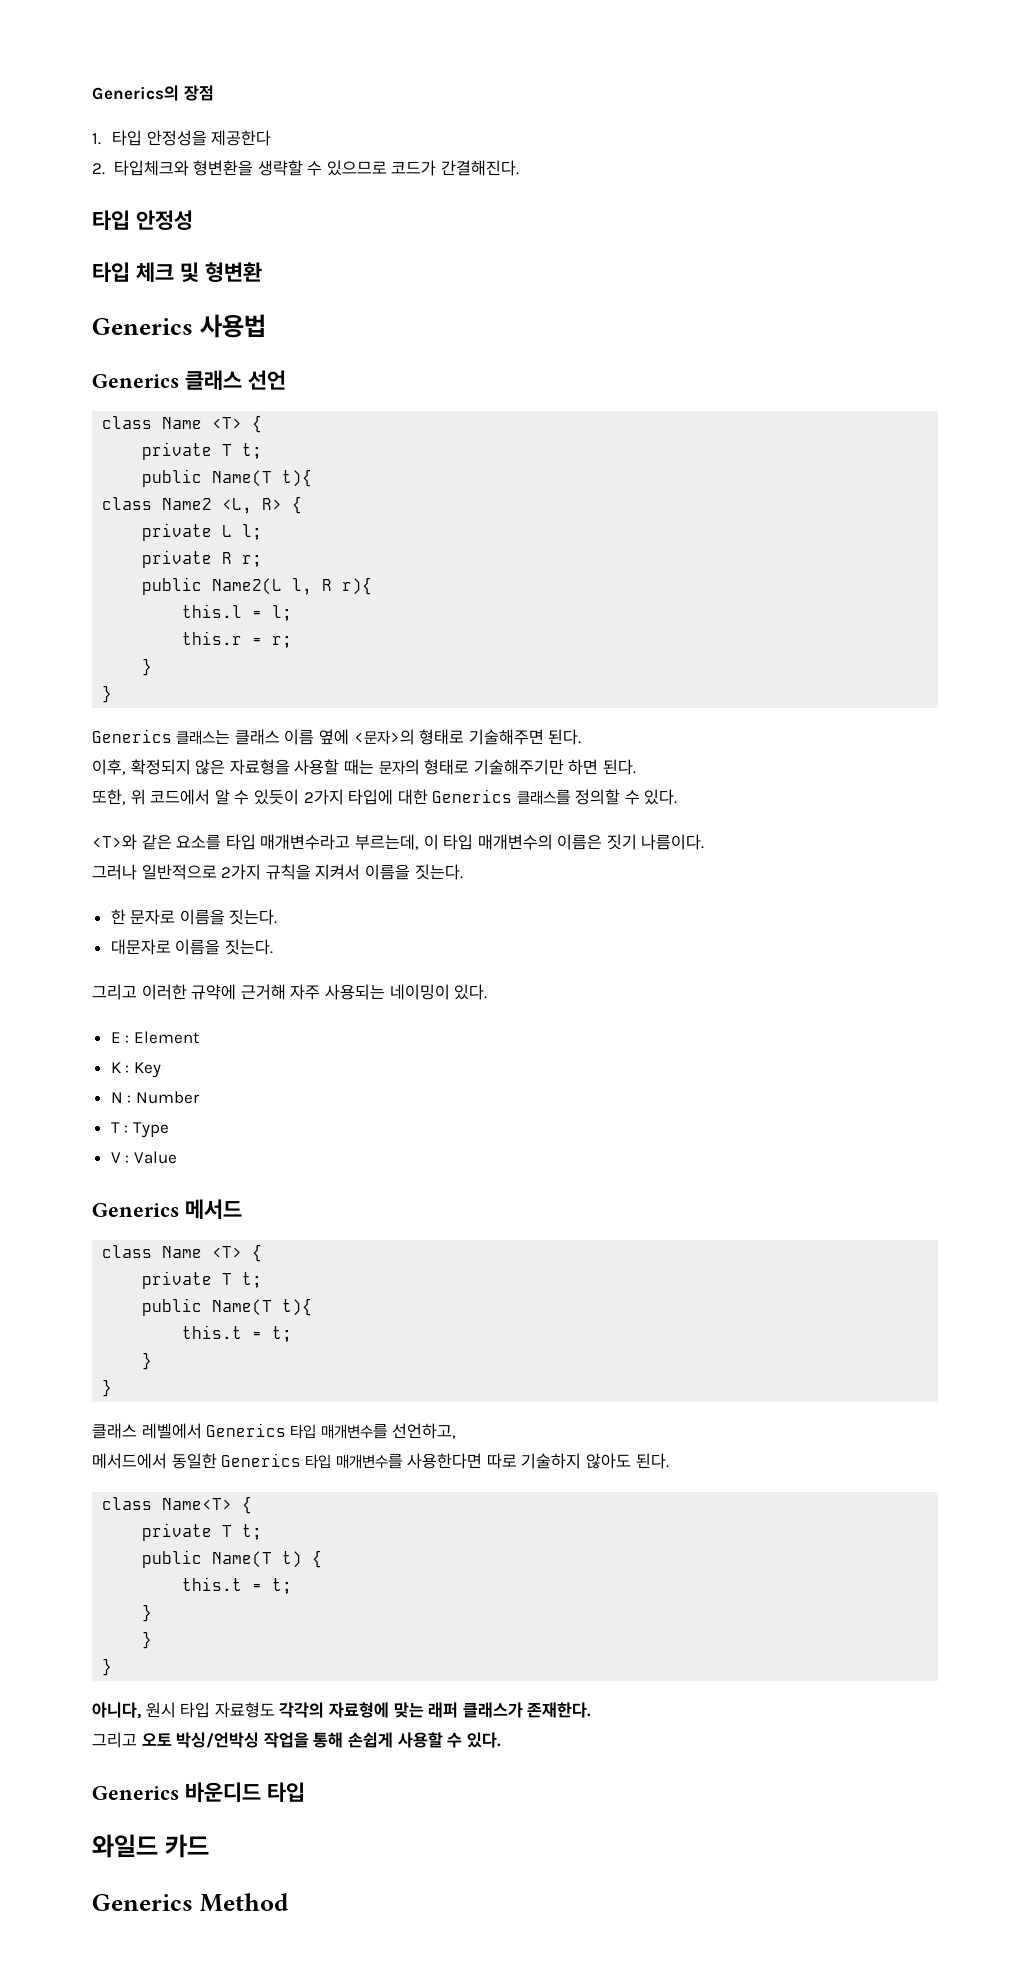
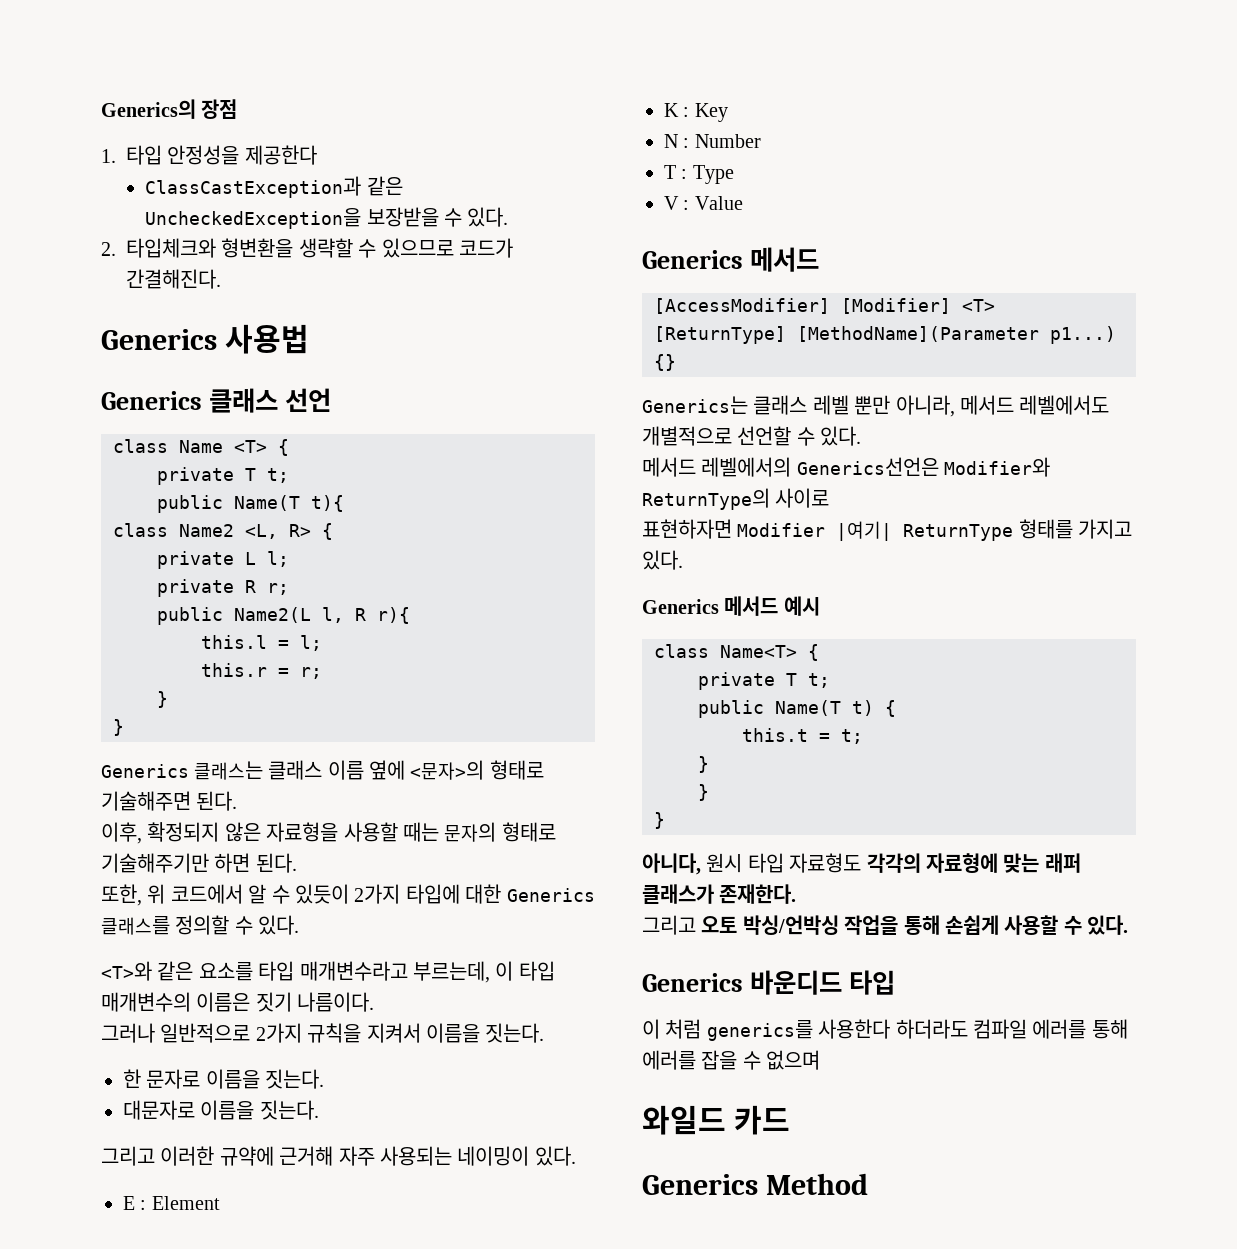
+ ClassCastException과 같은 UncheckedException을 보장받을 수 있다.
- 타입 안정성
- 타입 체크 및 형변환
  V : Value
  Generics 메서드
- class Name <T> {
- private T t;
- public Name(T t){
- this.t = t;
- }
- }
- 클래스 레벨에서 Generics 타입 매개변수를 선언하고,
- 메서드에서 동일한 Generics 타입 매개변수를 사용한다면 따로 기술하지 않아도 된다.
+ [AccessModifier] [Modifier] <T> [ReturnType] [MethodName](Parameter p1...) {}
+ Generics는 클래스 레벨 뿐만 아니라, 메서드 레벨에서도 개별적으로 선언할 수 있다.
+ 메서드 레벨에서의 Generics선언은 Modifier와 ReturnType의 사이로
+ 표현하자면 Modifier |여기| ReturnType 형태를 가지고 있다.
+ Generics 메서드 예시
+ 이 처럼 generics를 사용한다 하더라도 컴파일 에러를 통해 에러를 잡을 수 없으며

